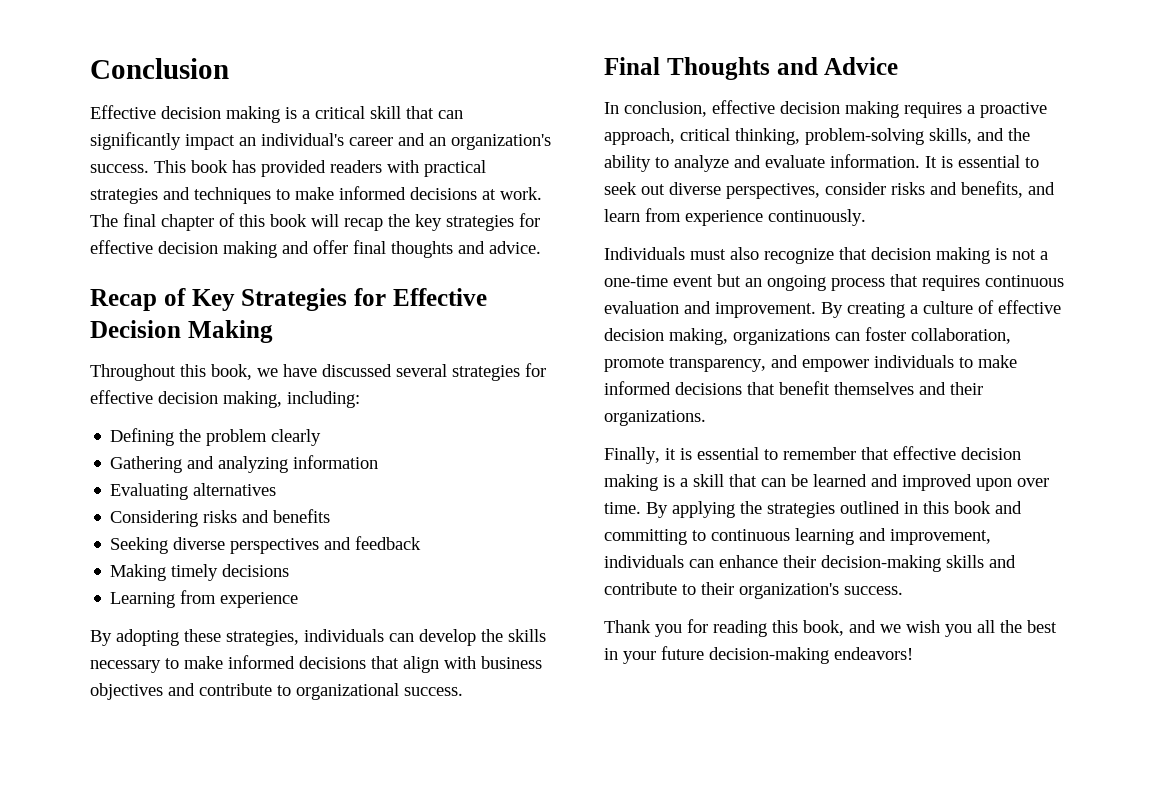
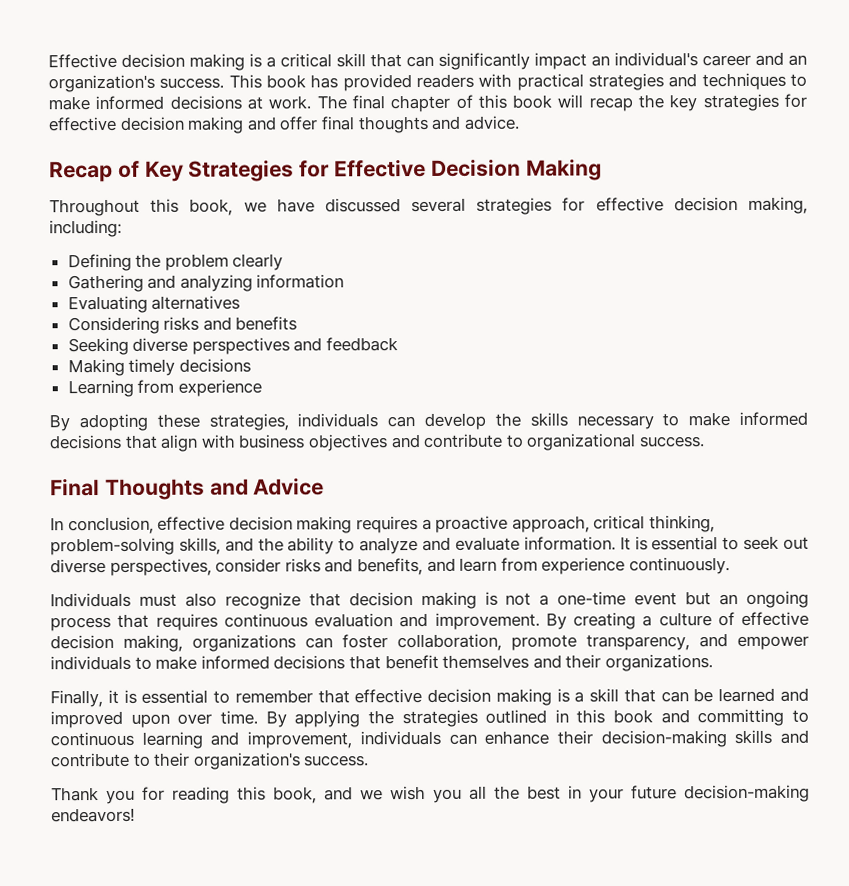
- Conclusion

